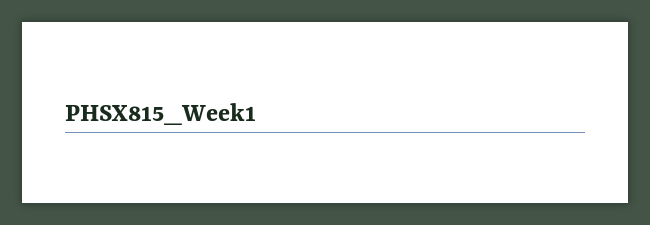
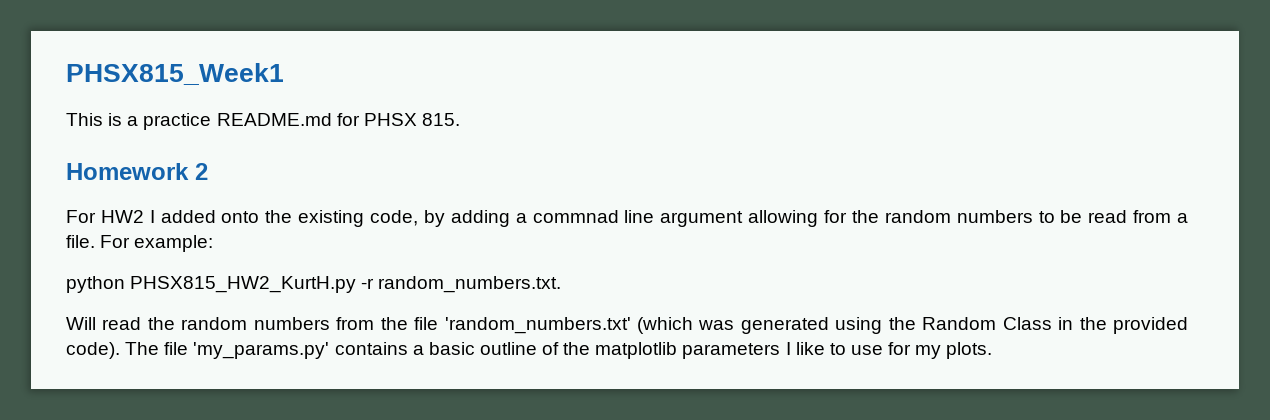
+ This is a practice README.md for PHSX 815.
+ Homework 2
+ For HW2 I added onto the existing code, by adding a commnad line argument allowing for the random numbers to be read from a file. For example:
+ python PHSX815_HW2_KurtH.py -r random_numbers.txt.
+ Will read the random numbers from the file 'random_numbers.txt' (which was generated using the Random Class in the provided code). The file 'my_params.py' contains a basic outline of the matplotlib parameters I like to use for my plots.

